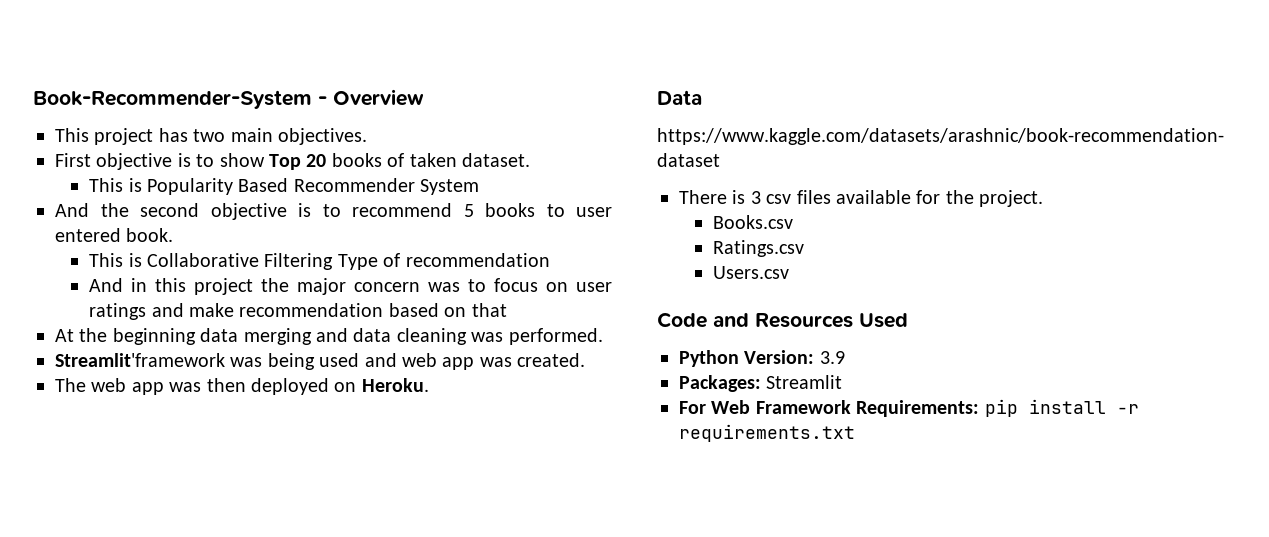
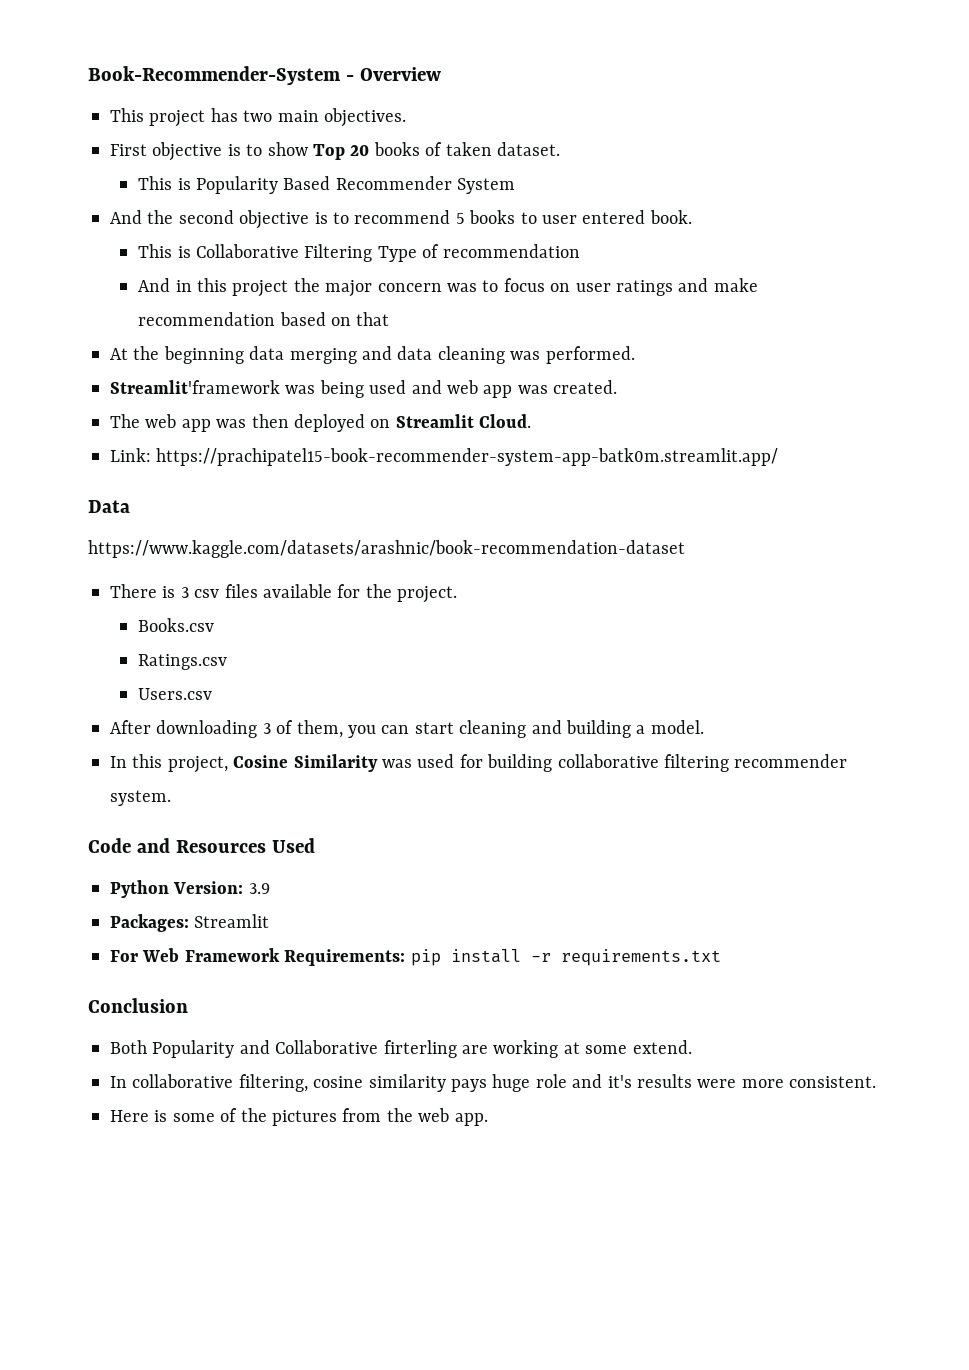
- The web app was then deployed on Heroku.
+ The web app was then deployed on Streamlit Cloud.
+ Link: https://prachipatel15-book-recommender-system-app-batk0m.streamlit.app/
+ After downloading 3 of them, you can start cleaning and building a model.
+ In this project, Cosine Similarity was used for building collaborative filtering recommender system.
+ Conclusion
+ Both Popularity and Collaborative firterling are working at some extend.
+ In collaborative filtering, cosine similarity pays huge role and it's results were more consistent.
+ Here is some of the pictures from the web app.

